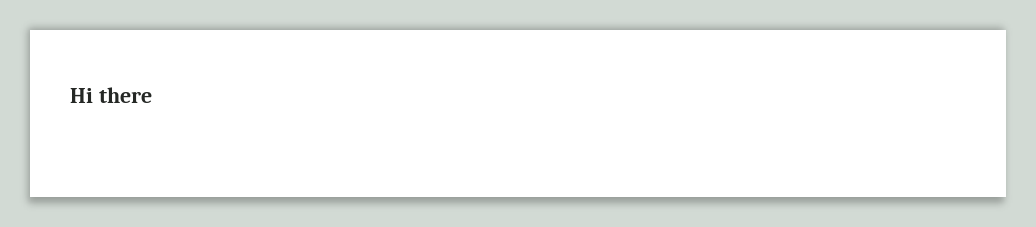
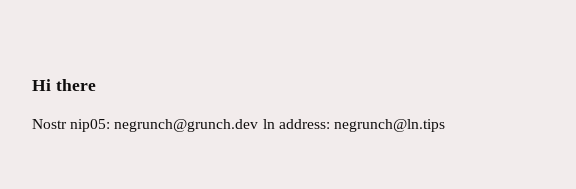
+ Nostr nip05: negrunch@grunch.dev ln address: negrunch@ln.tips

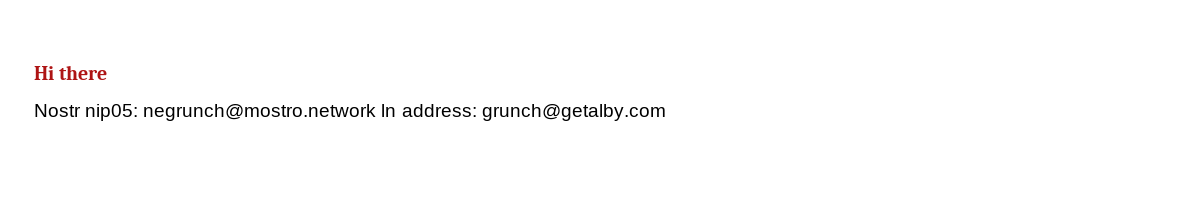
- Nostr nip05: negrunch@grunch.dev ln address: negrunch@ln.tips
+ Nostr nip05: negrunch@mostro.network ln address: grunch@getalby.com

